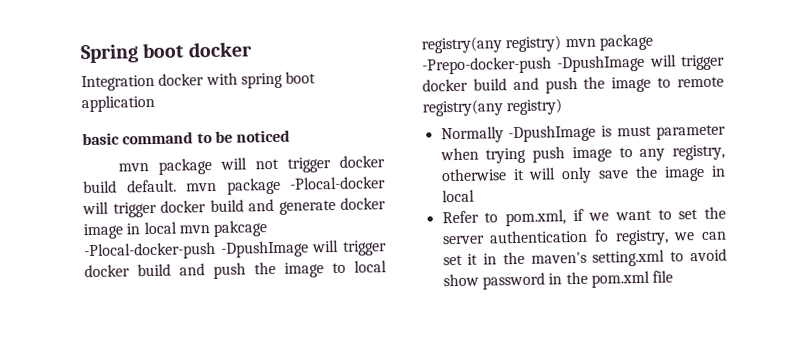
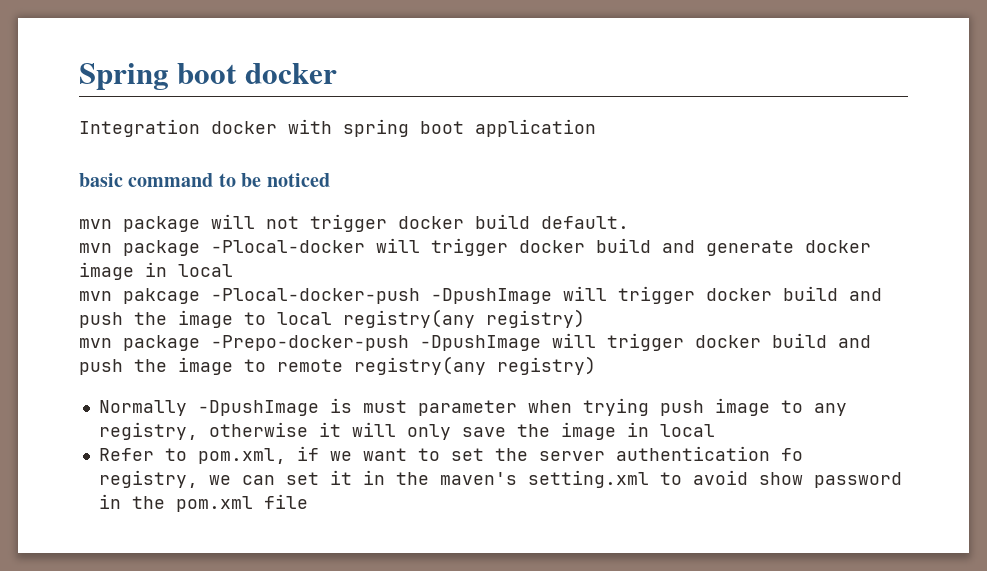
- mvn package will not trigger docker build default. mvn package -Plocal-docker will trigger docker build and generate docker image in local mvn pakcage -Plocal-docker-push -DpushImage will trigger docker build and push the image to local registry(any registry) mvn package -Prepo-docker-push -DpushImage will trigger docker build and push the image to remote registry(any registry)
+ mvn package will not trigger docker build default.
+ mvn package -Plocal-docker will trigger docker build and generate docker image in local
+ mvn pakcage -Plocal-docker-push -DpushImage will trigger docker build and push the image to local registry(any registry)
+ mvn package -Prepo-docker-push -DpushImage will trigger docker build and push the image to remote registry(any registry)

